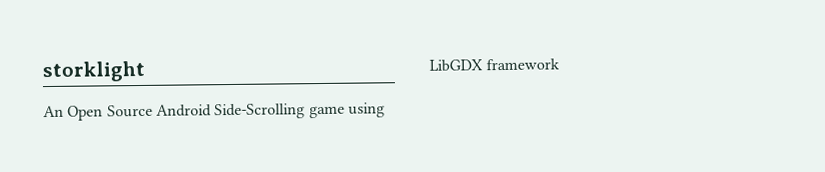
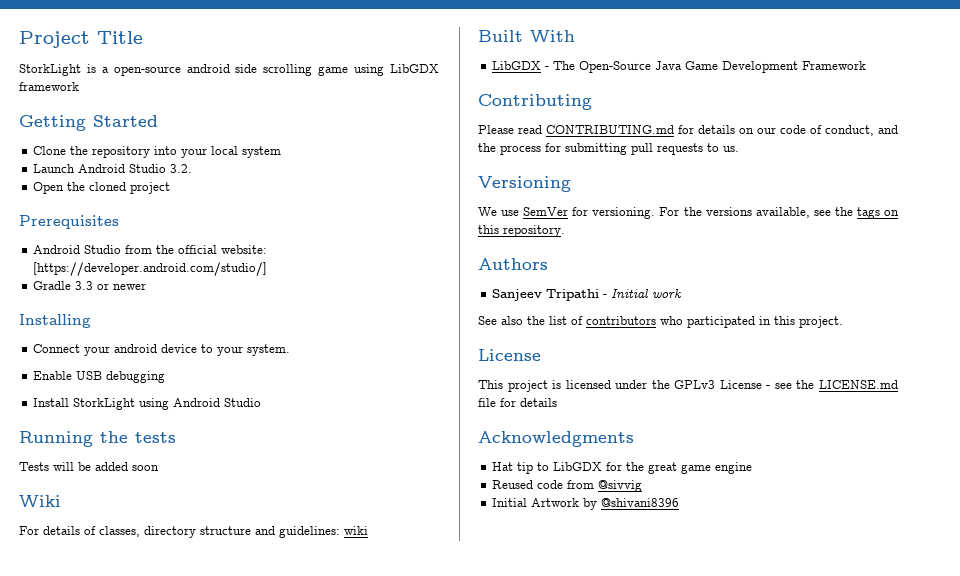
- storklight
- An Open Source Android Side-Scrolling game using LibGDX framework
+ Project Title
+ StorkLight is a open-source android side scrolling game using LibGDX framework
+ Getting Started
+ Clone the repository into your local system
+ Launch Android Studio 3.2.
+ Open the cloned project
+ Prerequisites
+ Android Studio from the official website: [https://developer.android.com/studio/]
+ Gradle 3.3 or newer
+ Installing
+ Connect your android device to your system.
+ Enable USB debugging
+ Install StorkLight using Android Studio
+ Running the tests
+ Tests will be added soon
+ Wiki
+ For details of classes, directory structure and guidelines: wiki
+ Built With
+ LibGDX - The Open-Source Java Game Development Framework
+ Contributing
+ Please read CONTRIBUTING.md for details on our code of conduct, and the process for submitting pull requests to us.
+ Versioning
+ We use SemVer for versioning. For the versions available, see the tags on this repository.
+ Authors
+ Sanjeev Tripathi - Initial work
+ See also the list of contributors who participated in this project.
+ License
+ This project is licensed under the GPLv3 License - see the LICENSE.md file for details
+ Acknowledgments
+ Hat tip to LibGDX for the great game engine
+ Reused code from @sivvig
+ Initial Artwork by @shivani8396

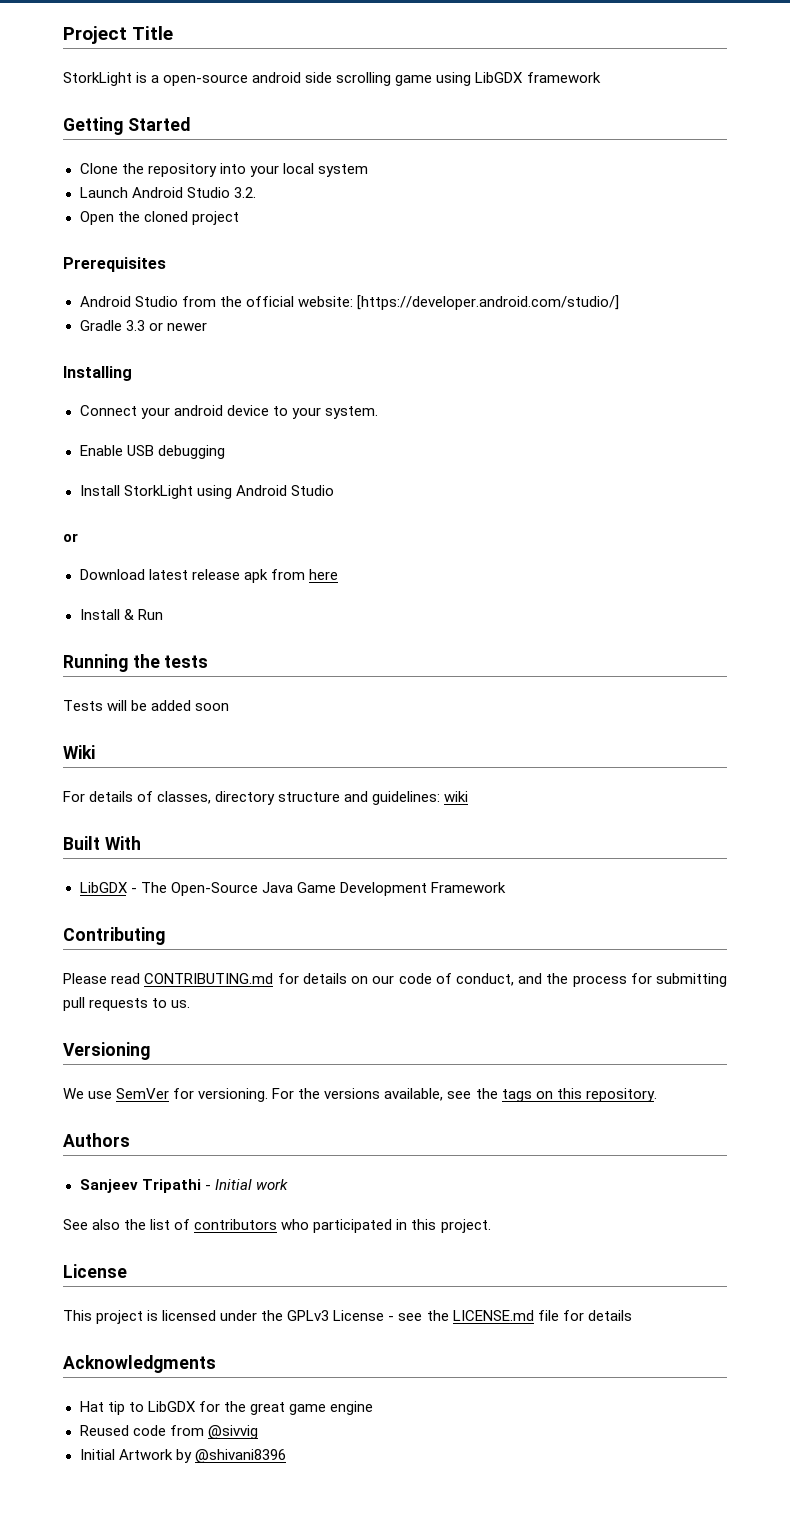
  Install StorkLight using Android Studio
+ or
+ Download latest release apk from here
+ Install & Run

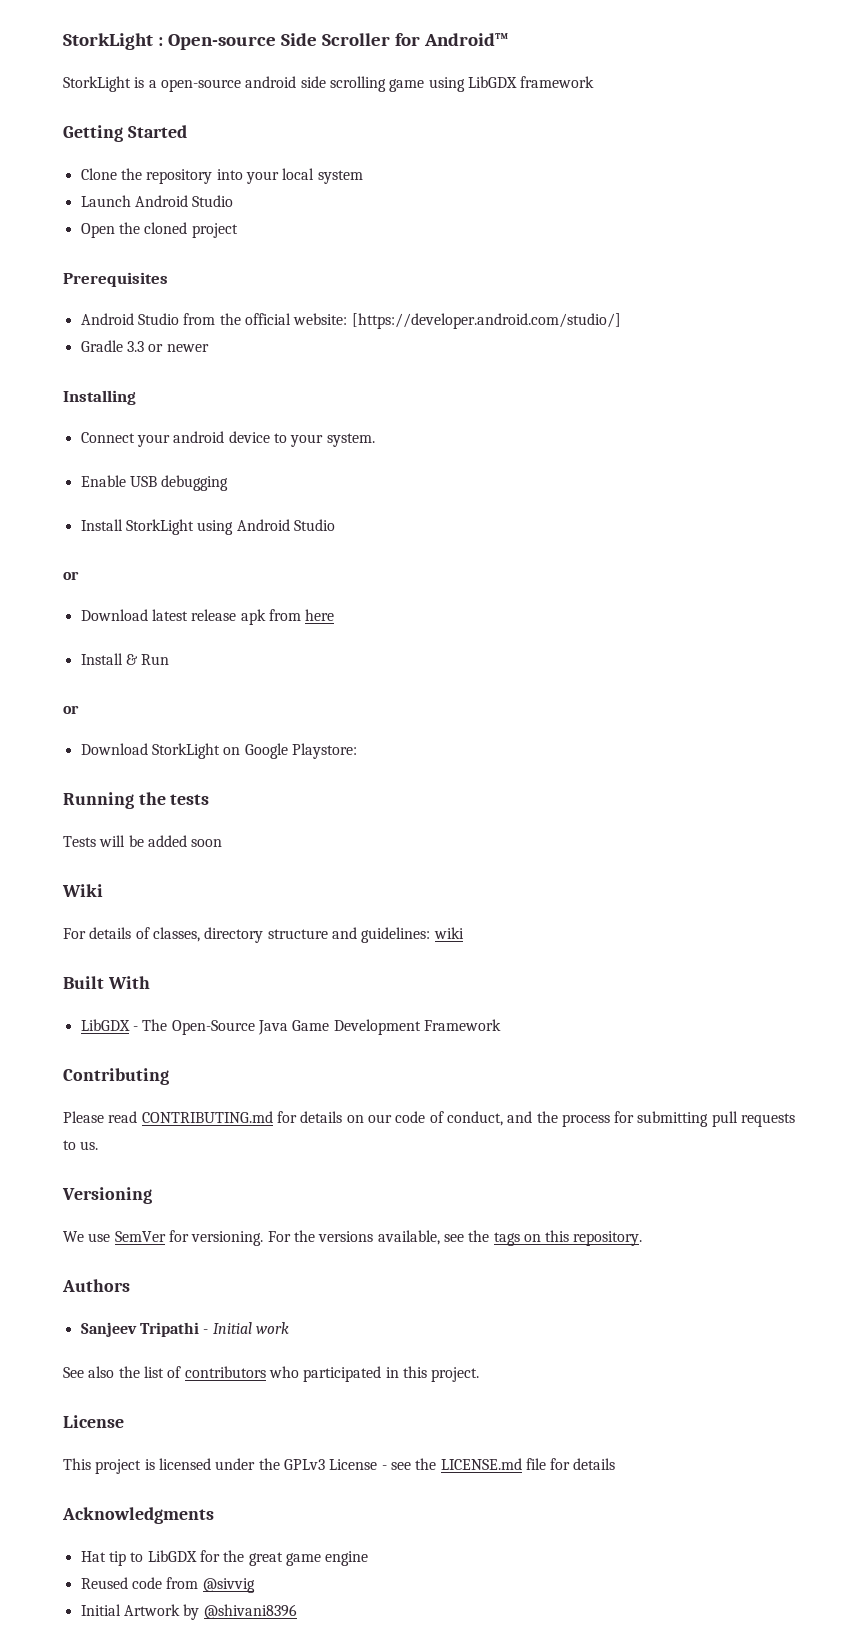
- Project Title
+ StorkLight : Open-source Side Scroller for Android™
- Launch Android Studio 3.2.
+ Launch Android Studio
  Install & Run
+ or
+ Download StorkLight on Google Playstore:

